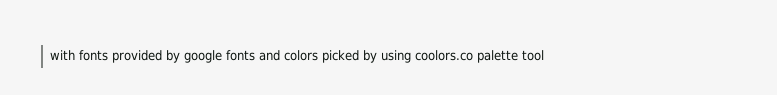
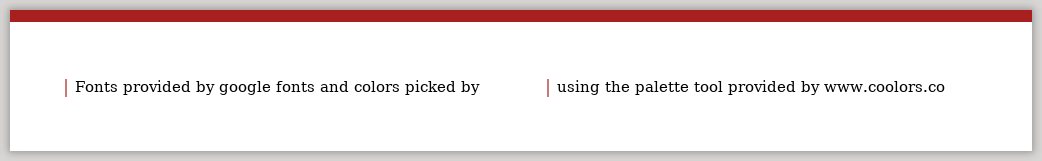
- with fonts provided by google fonts and colors picked by using coolors.co palette tool
+ Fonts provided by google fonts and colors picked by using the palette tool provided by www.coolors.co

